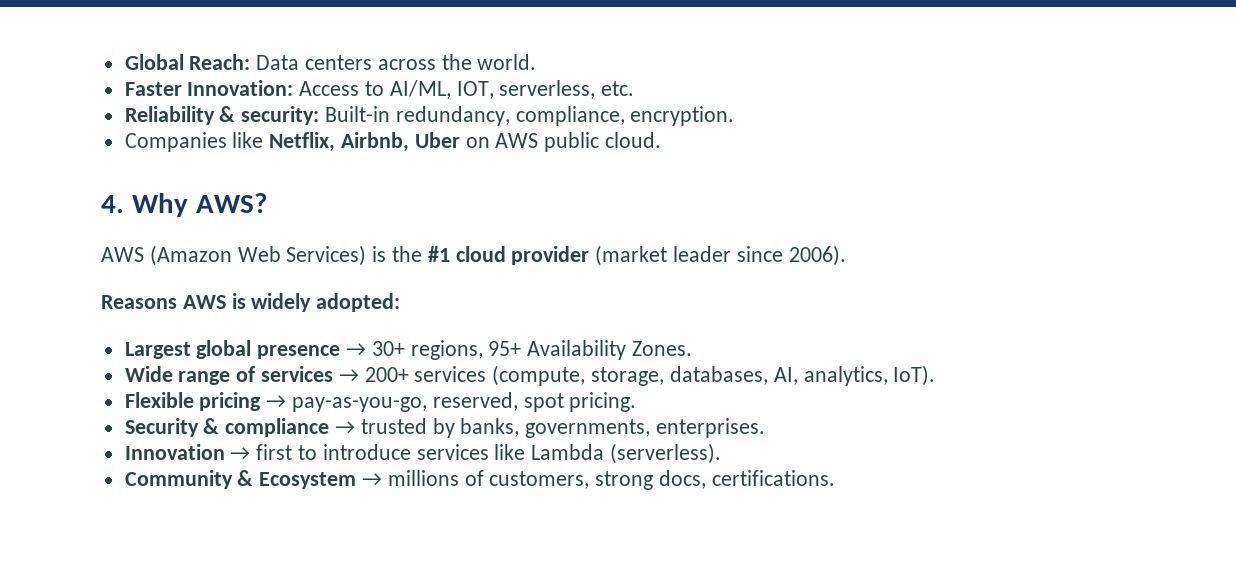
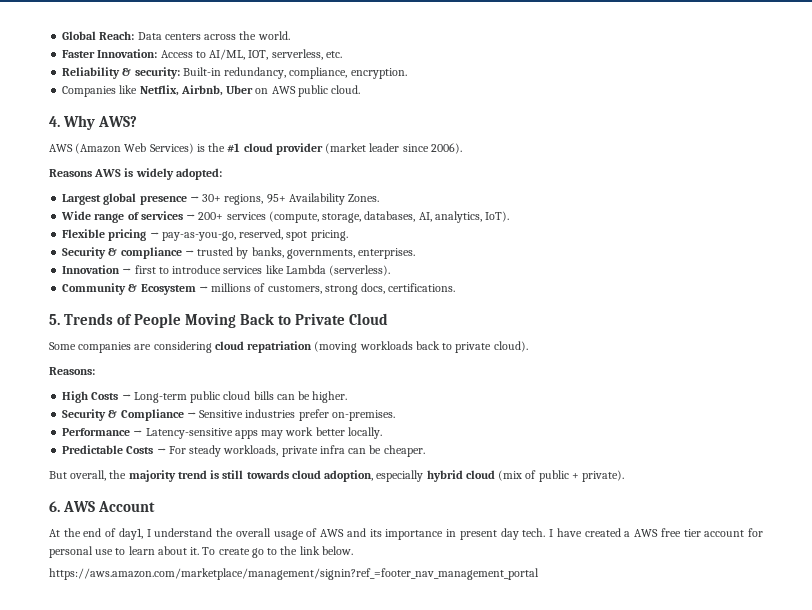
+ 5. Trends of People Moving Back to Private Cloud
+ Some companies are considering cloud repatriation (moving workloads back to private cloud).
+ Reasons:
+ High Costs → Long-term public cloud bills can be higher.
+ Security & Compliance → Sensitive industries prefer on-premises.
+ Performance → Latency-sensitive apps may work better locally.
+ Predictable Costs → For steady workloads, private infra can be cheaper.
+ But overall, the majority trend is still towards cloud adoption, especially hybrid cloud (mix of public + private).
+ 6. AWS Account
+ At the end of day1, I understand the overall usage of AWS and its importance in present day tech. I have created a AWS free tier account for personal use to learn about it. To create go to the link below.
+ https://aws.amazon.com/marketplace/management/signin?ref_=footer_nav_management_portal

